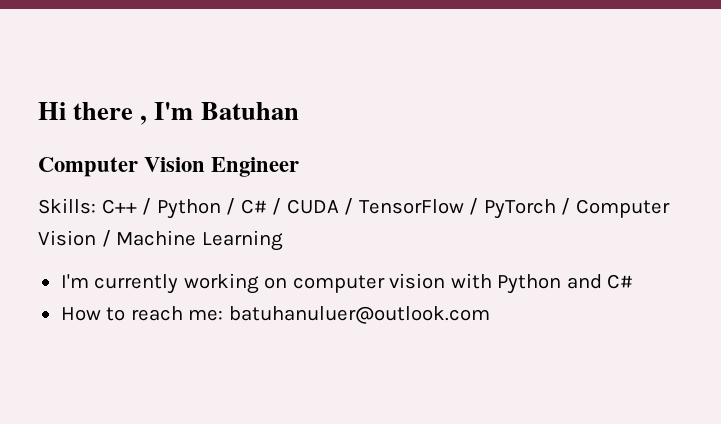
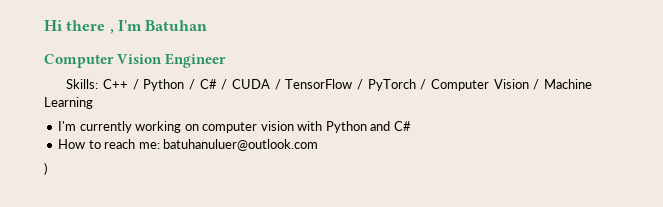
+ )

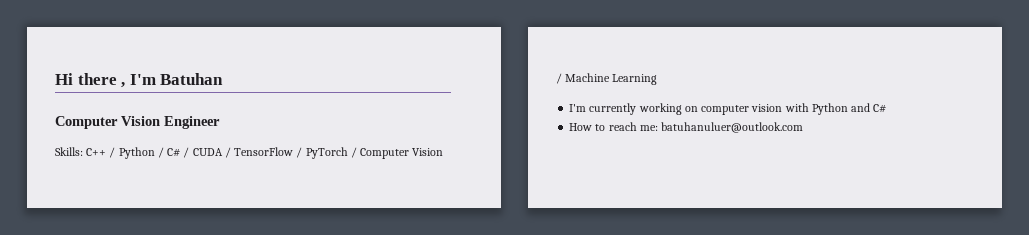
- )

